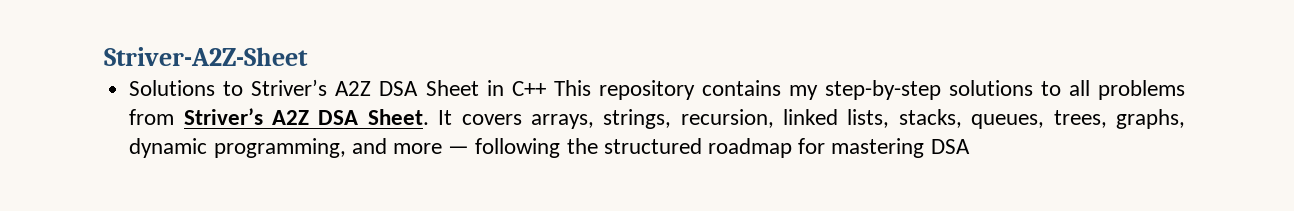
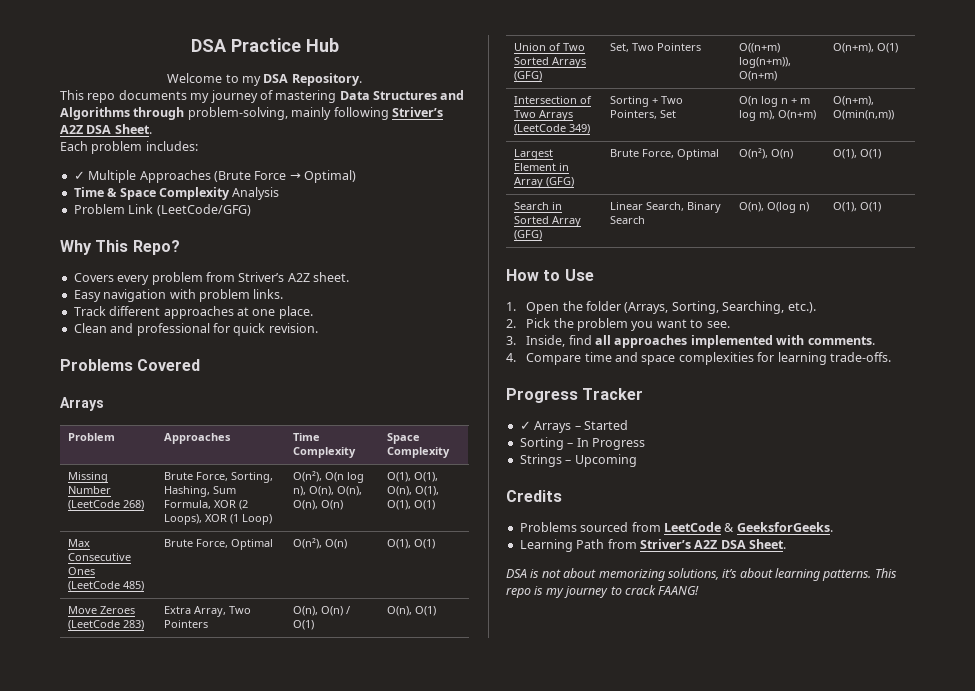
- Striver-A2Z-Sheet
- Solutions to Striver’s A2Z DSA Sheet in C++ This repository contains my step-by-step solutions to all problems from Striver’s A2Z DSA Sheet. It covers arrays, strings, recursion, linked lists, stacks, queues, trees, graphs, dynamic programming, and more — following the structured roadmap for mastering DSA
+ DSA Practice Hub
+ Welcome to my DSA Repository.
+ This repo documents my journey of mastering Data Structures and Algorithms through problem-solving, mainly following Striver’s A2Z DSA Sheet.
+ Each problem includes:
+ ✓ Multiple Approaches (Brute Force → Optimal)
+ Time & Space Complexity Analysis
+ Problem Link (LeetCode/GFG)
+ Why This Repo?
+ Covers every problem from Striver’s A2Z sheet.
+ Easy navigation with problem links.
+ Track different approaches at one place.
+ Clean and professional for quick revision.
+ Problems Covered
+ Arrays
+ Problem | Approaches | Time Complexity | Space Complexity
+ Missing Number (LeetCode 268) | Brute Force, Sorting, Hashing, Sum Formula, XOR (2 Loops), XOR (1 Loop) | O(n²), O(n log n), O(n), O(n), O(n), O(n) | O(1), O(1), O(n), O(1), O(1), O(1)
+ Max Consecutive Ones (LeetCode 485) | Brute Force, Optimal | O(n²), O(n) | O(1), O(1)
+ Move Zeroes (LeetCode 283) | Extra Array, Two Pointers | O(n), O(n) / O(1) | O(n), O(1)
+ Union of Two Sorted Arrays (GFG) | Set, Two Pointers | O((n+m) log(n+m)), O(n+m) | O(n+m), O(1)
+ Intersection of Two Arrays (LeetCode 349) | Sorting + Two Pointers, Set | O(n log n + m log m), O(n+m) | O(n+m), O(min(n,m))
+ Largest Element in Array (GFG) | Brute Force, Optimal | O(n²), O(n) | O(1), O(1)
+ Search in Sorted Array (GFG) | Linear Search, Binary Search | O(n), O(log n) | O(1), O(1)
+ How to Use
+ 1. Open the folder (Arrays, Sorting, Searching, etc.).
+ 2. Pick the problem you want to see.
+ 3. Inside, find all approaches implemented with comments.
+ 4. Compare time and space complexities for learning trade-offs.
+ Progress Tracker
+ ✓ Arrays – Started
+ Sorting – In Progress
+ Strings – Upcoming
+ Credits
+ Problems sourced from LeetCode & GeeksforGeeks.
+ Learning Path from Striver’s A2Z DSA Sheet.
+ DSA is not about memorizing solutions, it’s about learning patterns. This repo is my journey to crack FAANG!

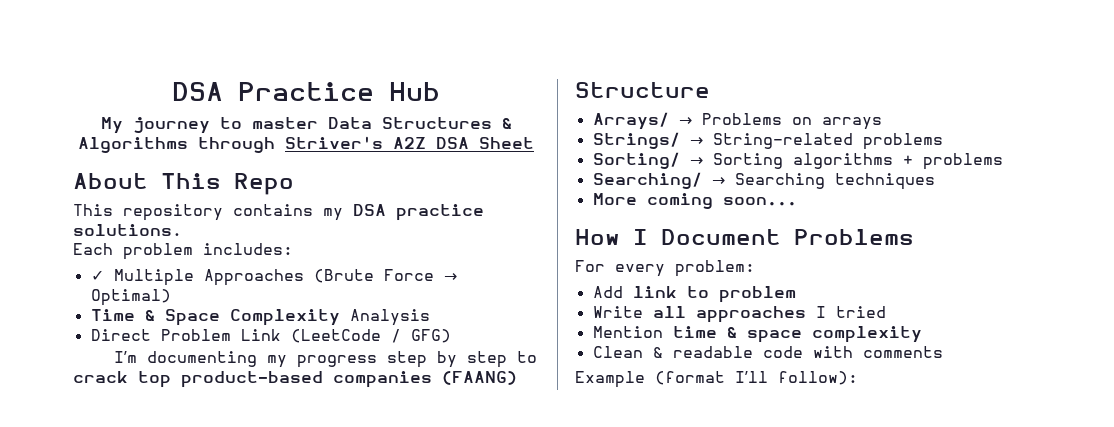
- Welcome to my DSA Repository.
- This repo documents my journey of mastering Data Structures and Algorithms through problem-solving, mainly following Striver’s A2Z DSA Sheet.
+ My journey to master Data Structures & Algorithms through Striver's A2Z DSA Sheet
+ About This Repo
+ This repository contains my DSA practice solutions.
- Problem Link (LeetCode/GFG)
- Why This Repo?
- Covers every problem from Striver’s A2Z sheet.
- Easy navigation with problem links.
- Track different approaches at one place.
- Clean and professional for quick revision.
- Problems Covered
- Arrays
- Problem | Approaches | Time Complexity | Space Complexity
- Missing Number (LeetCode 268) | Brute Force, Sorting, Hashing, Sum Formula, XOR (2 Loops), XOR (1 Loop) | O(n²), O(n log n), O(n), O(n), O(n), O(n) | O(1), O(1), O(n), O(1), O(1), O(1)
- Max Consecutive Ones (LeetCode 485) | Brute Force, Optimal | O(n²), O(n) | O(1), O(1)
- Move Zeroes (LeetCode 283) | Extra Array, Two Pointers | O(n), O(n) / O(1) | O(n), O(1)
- Union of Two Sorted Arrays (GFG) | Set, Two Pointers | O((n+m) log(n+m)), O(n+m) | O(n+m), O(1)
- Intersection of Two Arrays (LeetCode 349) | Sorting + Two Pointers, Set | O(n log n + m log m), O(n+m) | O(n+m), O(min(n,m))
- Largest Element in Array (GFG) | Brute Force, Optimal | O(n²), O(n) | O(1), O(1)
- Search in Sorted Array (GFG) | Linear Search, Binary Search | O(n), O(log n) | O(1), O(1)
- How to Use
- 1. Open the folder (Arrays, Sorting, Searching, etc.).
- 2. Pick the problem you want to see.
- 3. Inside, find all approaches implemented with comments.
- 4. Compare time and space complexities for learning trade-offs.
- Progress Tracker
- ✓ Arrays – Started
- Sorting – In Progress
- Strings – Upcoming
- Credits
- Problems sourced from LeetCode & GeeksforGeeks.
- Learning Path from Striver’s A2Z DSA Sheet.
- DSA is not about memorizing solutions, it’s about learning patterns. This repo is my journey to crack FAANG!
+ Direct Problem Link (LeetCode / GFG)
+ I’m documenting my progress step by step to crack top product-based companies (FAANG)
+ Structure
+ Arrays/ → Problems on arrays
+ Strings/ → String-related problems
+ Sorting/ → Sorting algorithms + problems
+ Searching/ → Searching techniques
+ More coming soon...
+ How I Document Problems
+ For every problem:
+ Add link to problem
+ Write all approaches I tried
+ Mention time & space complexity
+ Clean & readable code with comments
+ Example (format I’ll follow):

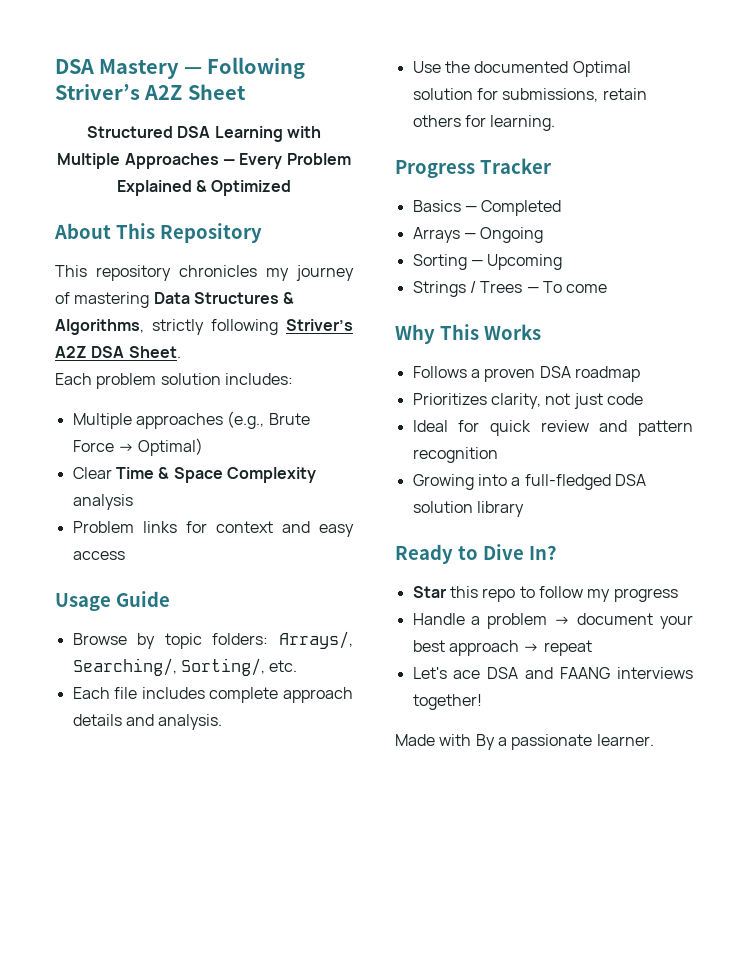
- DSA Practice Hub
- My journey to master Data Structures & Algorithms through Striver's A2Z DSA Sheet
- About This Repo
- This repository contains my DSA practice solutions.
+ DSA Mastery — Following Striver’s A2Z Sheet
+ Structured DSA Learning with Multiple Approaches — Every Problem Explained & Optimized
+ About This Repository
+ This repository chronicles my journey of mastering Data Structures & Algorithms, strictly following Striver’s A2Z DSA Sheet.
- Each problem includes:
+ Each problem solution includes:
- ✓ Multiple Approaches (Brute Force → Optimal)
+ Multiple approaches (e.g., Brute Force → Optimal)
- Time & Space Complexity Analysis
- Direct Problem Link (LeetCode / GFG)
- I’m documenting my progress step by step to crack top product-based companies (FAANG)
- Structure
- Arrays/ → Problems on arrays
- Strings/ → String-related problems
- Sorting/ → Sorting algorithms + problems
- Searching/ → Searching techniques
- More coming soon...
- How I Document Problems
- For every problem:
- Add link to problem
- Write all approaches I tried
- Mention time & space complexity
- Clean & readable code with comments
- Example (format I’ll follow):
+ Clear Time & Space Complexity analysis
+ Problem links for context and easy access
+ Usage Guide
+ Browse by topic folders: Arrays/, Searching/, Sorting/, etc.
+ Each file includes complete approach details and analysis.
+ Use the documented Optimal solution for submissions, retain others for learning.
+ Progress Tracker
+ Basics — Completed
+ Arrays — Ongoing
+ Sorting — Upcoming
+ Strings / Trees — To come
+ Why This Works
+ Follows a proven DSA roadmap
+ Prioritizes clarity, not just code
+ Ideal for quick review and pattern recognition
+ Growing into a full-fledged DSA solution library
+ Ready to Dive In?
+ Star this repo to follow my progress
+ Handle a problem → document your best approach → repeat
+ Let's ace DSA and FAANG interviews together!
+ Made with By a passionate learner.

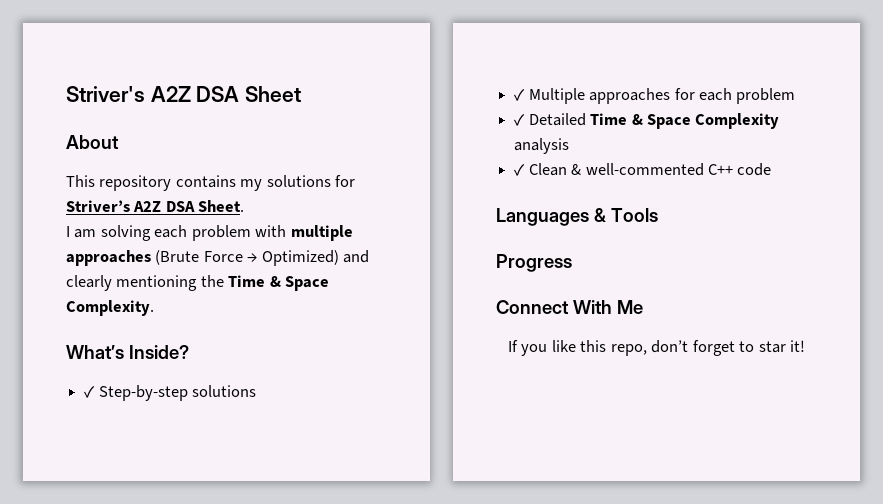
- DSA Mastery — Following Striver’s A2Z Sheet
+ Striver's A2Z DSA Sheet
- Structured DSA Learning with Multiple Approaches — Every Problem Explained & Optimized
- About This Repository
+ About
- This repository chronicles my journey of mastering Data Structures & Algorithms, strictly following Striver’s A2Z DSA Sheet.
- Each problem solution includes:
- Multiple approaches (e.g., Brute Force → Optimal)
- Clear Time & Space Complexity analysis
+ This repository contains my solutions for Striver’s A2Z DSA Sheet.
+ I am solving each problem with multiple approaches (Brute Force → Optimized) and clearly mentioning the Time & Space Complexity.
+ What’s Inside?
+ ✓ Step-by-step solutions
+ ✓ Multiple approaches for each problem
+ ✓ Detailed Time & Space Complexity analysis
- Problem links for context and easy access
- Usage Guide
- Browse by topic folders: Arrays/, Searching/, Sorting/, etc.
- Each file includes complete approach details and analysis.
- Use the documented Optimal solution for submissions, retain others for learning.
- Progress Tracker
- Basics — Completed
- Arrays — Ongoing
- Sorting — Upcoming
- Strings / Trees — To come
- Why This Works
- Follows a proven DSA roadmap
- Prioritizes clarity, not just code
- Ideal for quick review and pattern recognition
- Growing into a full-fledged DSA solution library
- Ready to Dive In?
- Star this repo to follow my progress
- Handle a problem → document your best approach → repeat
- Let's ace DSA and FAANG interviews together!
- Made with By a passionate learner.
+ ✓ Clean & well-commented C++ code
+ Languages & Tools
+ Progress
+ Connect With Me
+ If you like this repo, don’t forget to star it!

